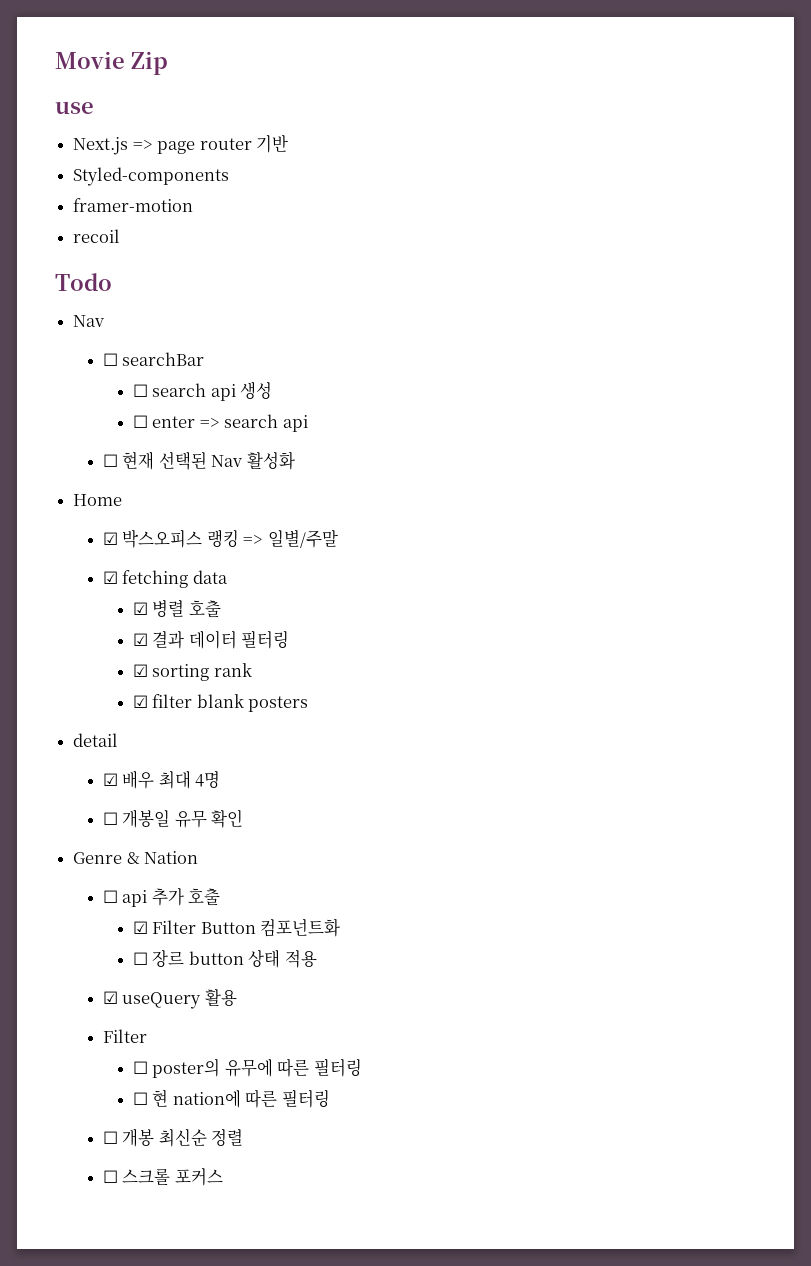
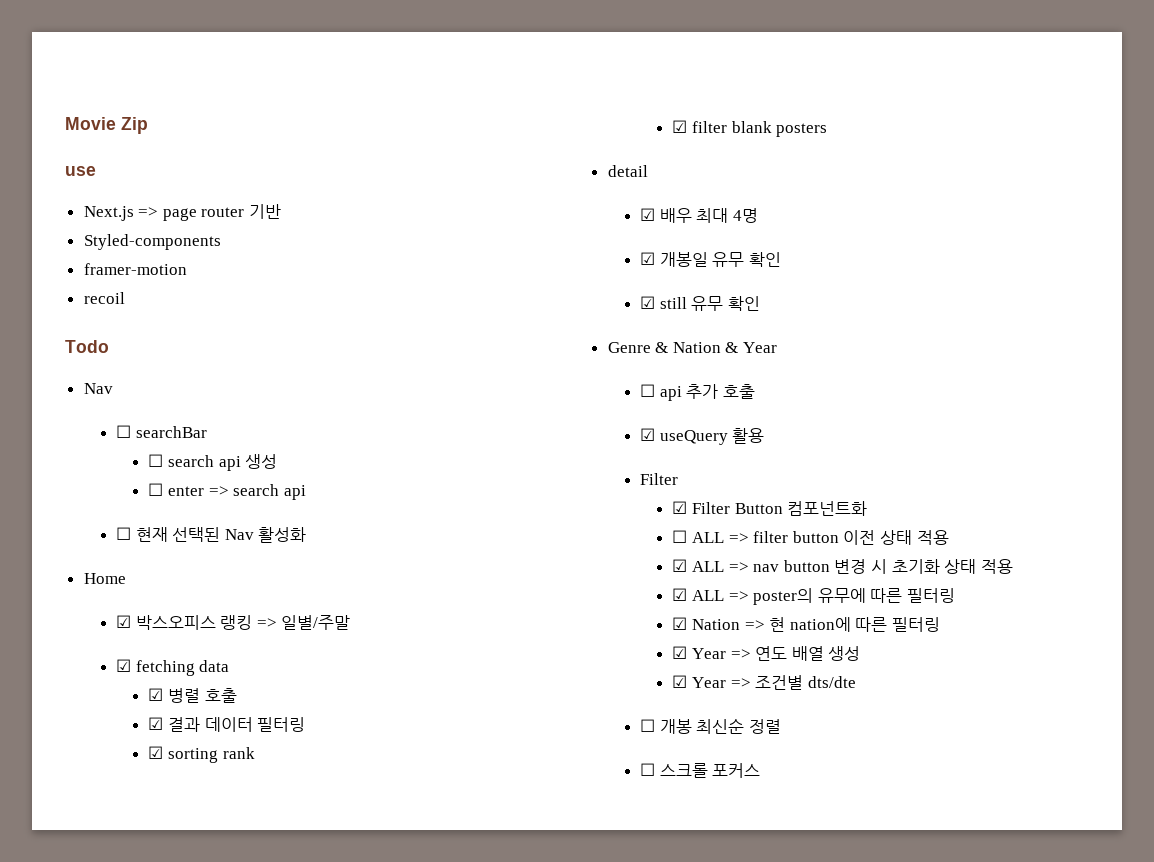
- ☐ 개봉일 유무 확인
+ ☑ 개봉일 유무 확인
+ ☑ still 유무 확인
- Genre & Nation
+ Genre & Nation & Year
+ ☑ useQuery 활용
+ Filter
- ☐ 장르 button 상태 적용
- ☑ useQuery 활용
- Filter
- ☐ poster의 유무에 따른 필터링
+ ☐ ALL => filter button 이전 상태 적용
+ ☑ ALL => nav button 변경 시 초기화 상태 적용
+ ☑ ALL => poster의 유무에 따른 필터링
- ☐ 현 nation에 따른 필터링
+ ☑ Nation => 현 nation에 따른 필터링
+ ☑ Year => 연도 배열 생성
+ ☑ Year => 조건별 dts/dte

